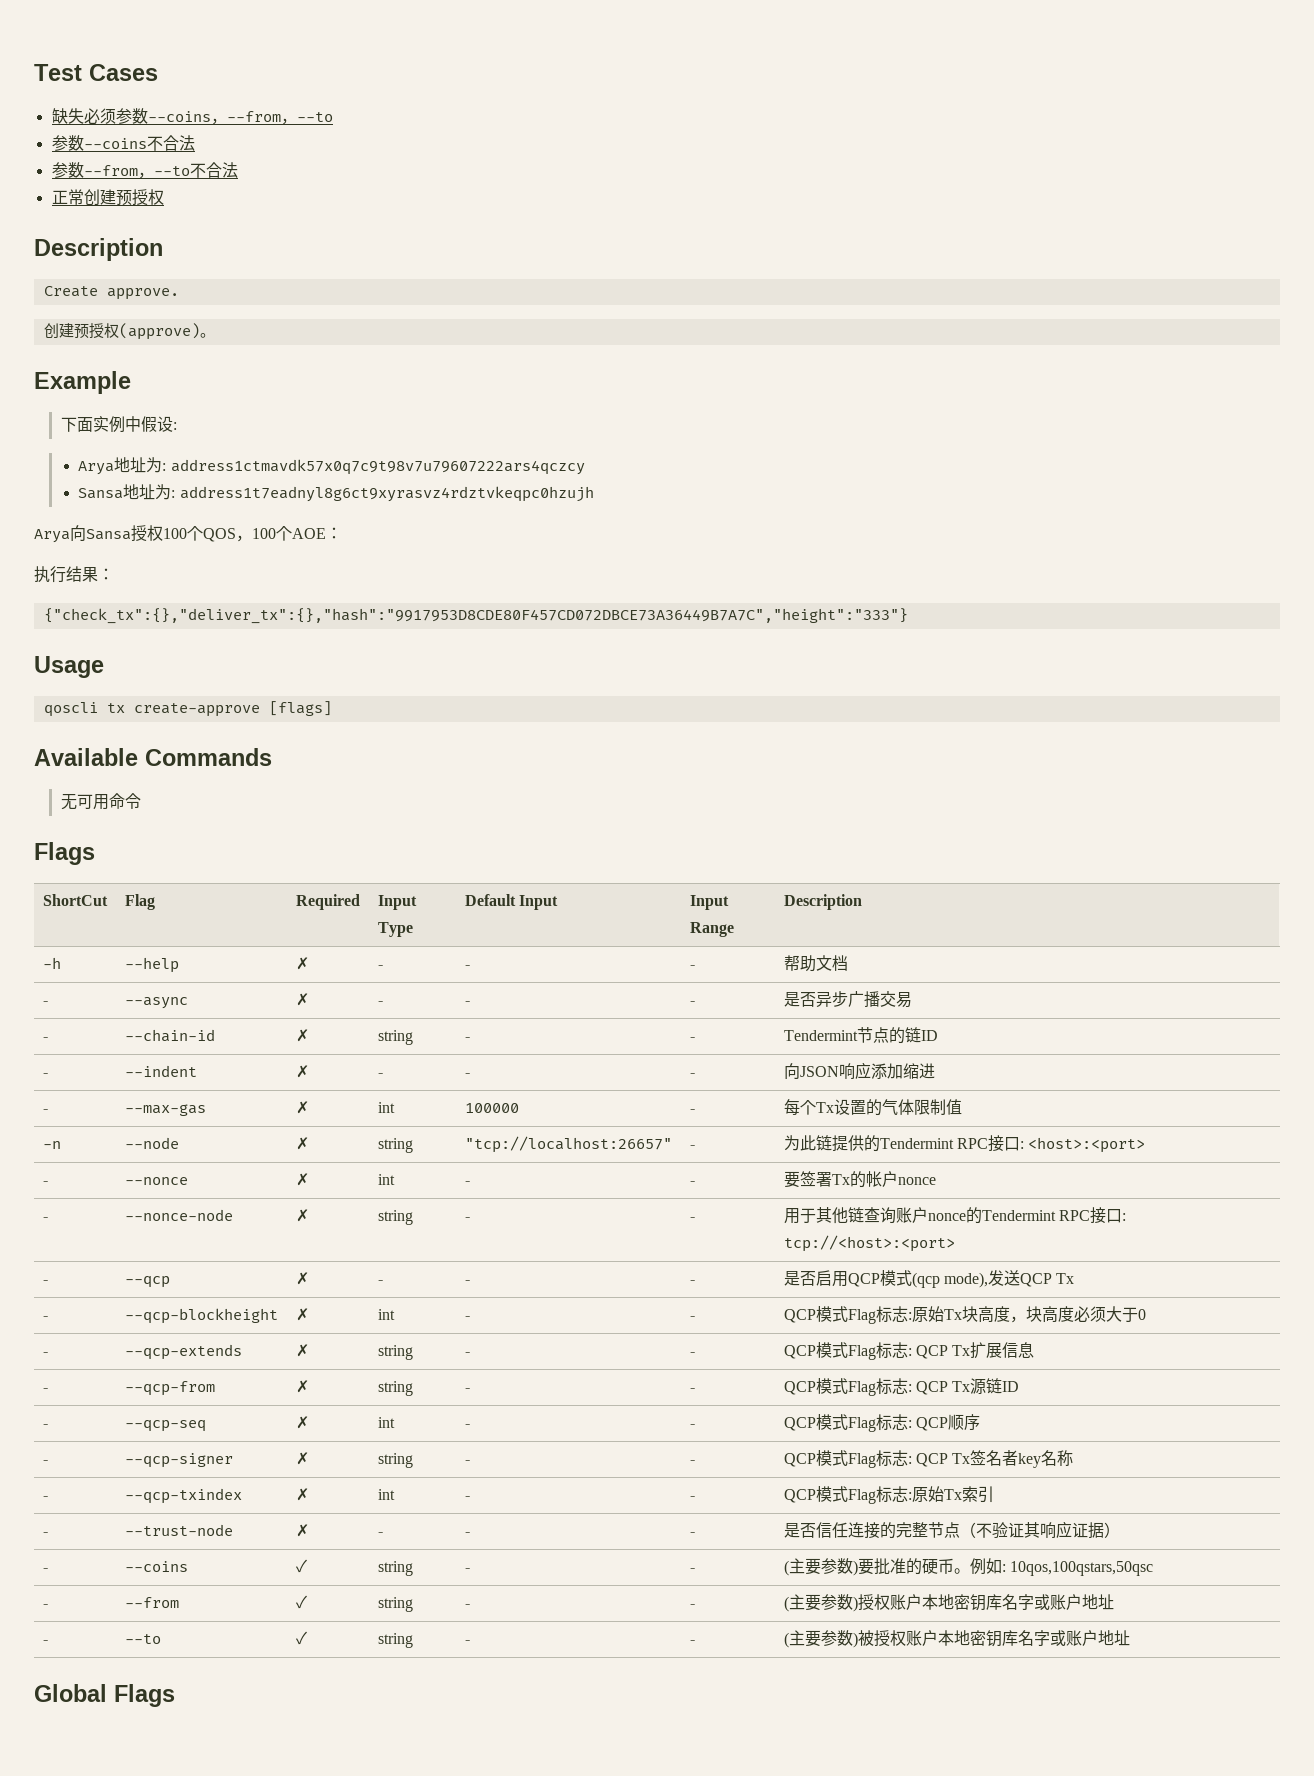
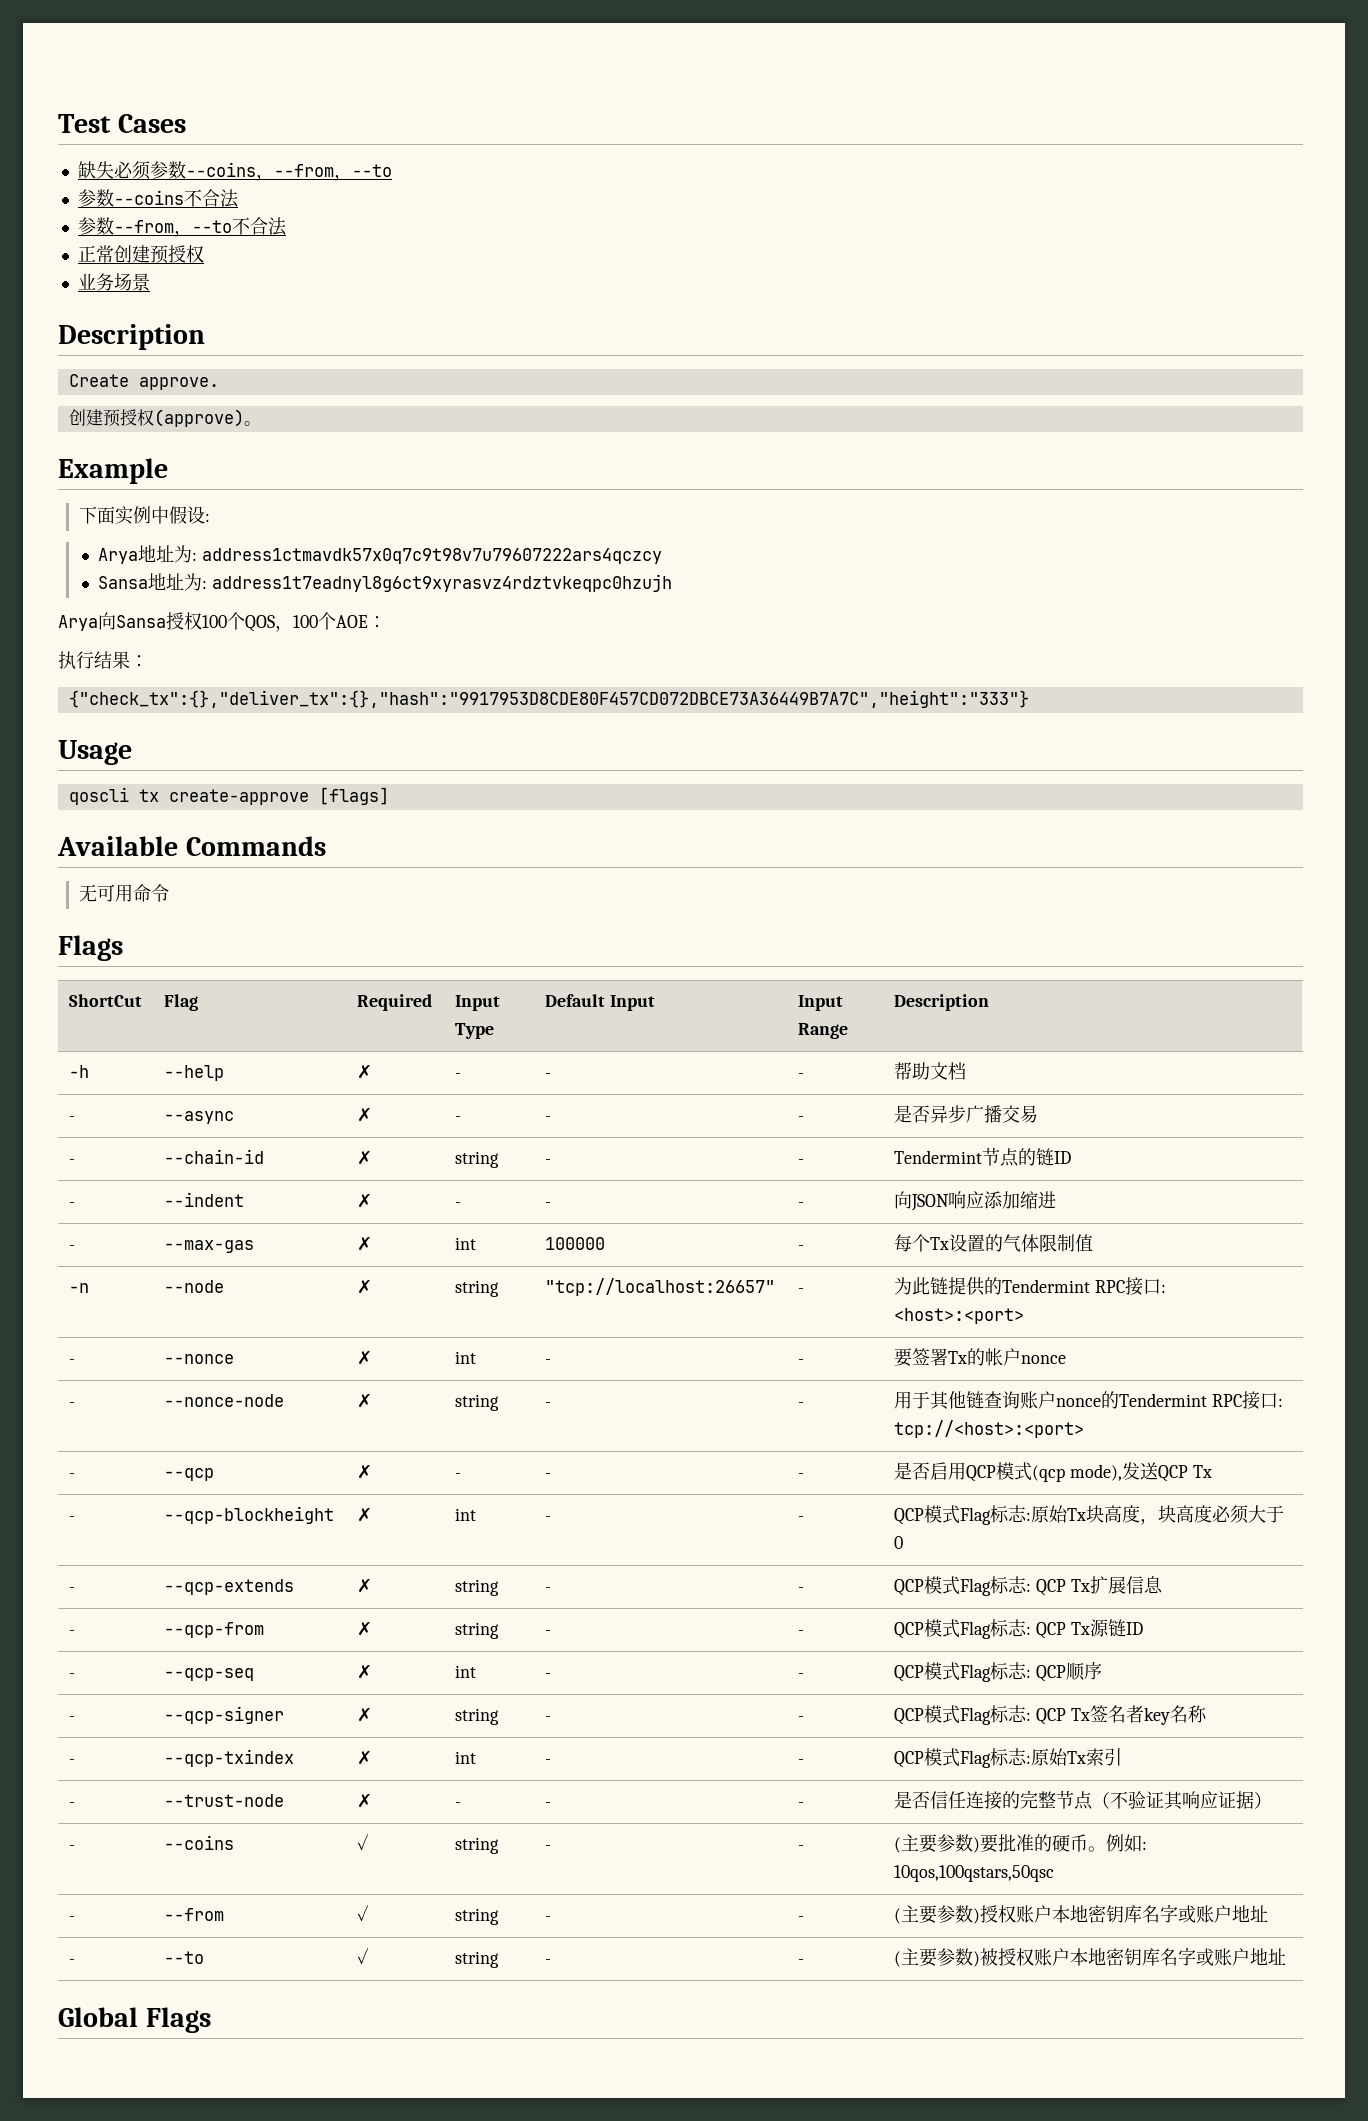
+ 业务场景

